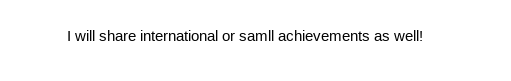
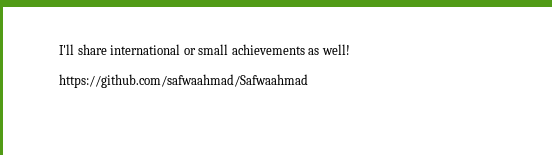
- I will share international or samll achievements as well!
+ I'll share international or small achievements as well!
+ https://github.com/safwaahmad/Safwaahmad

